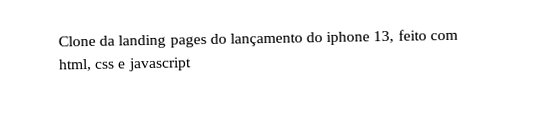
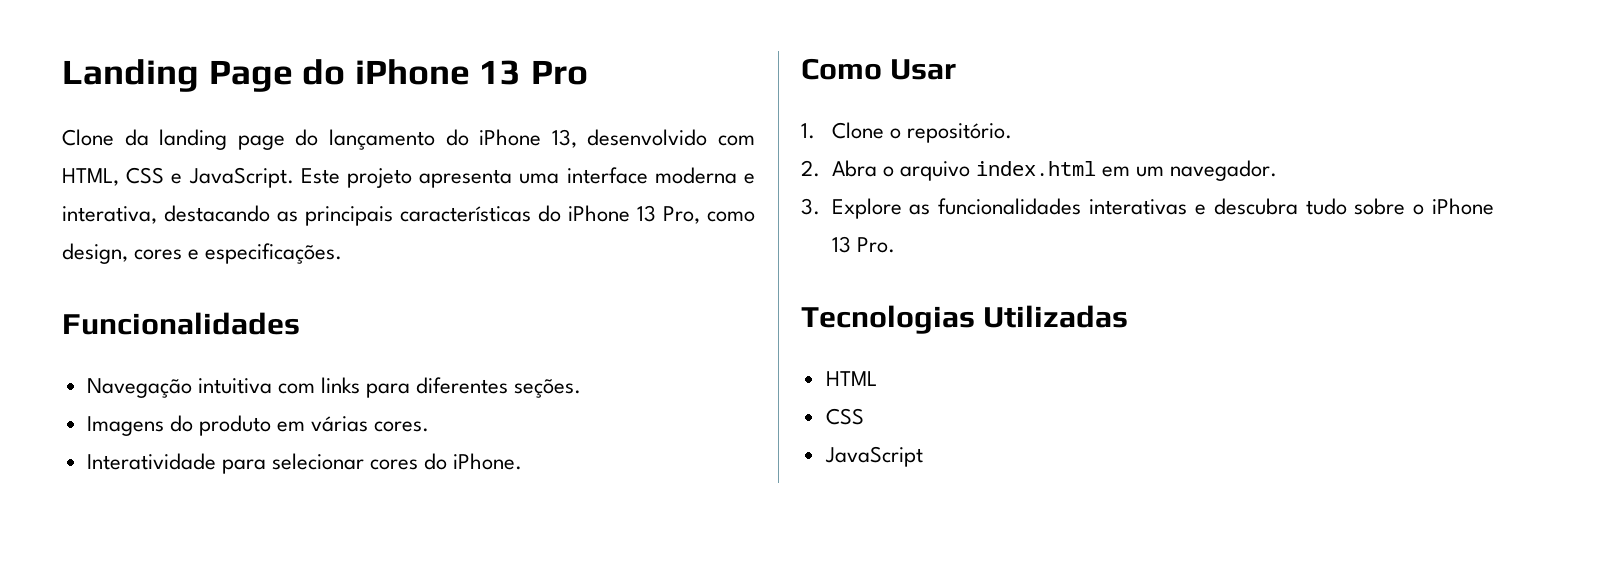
+ Landing Page do iPhone 13 Pro
- Clone da landing pages do lançamento do iphone 13, feito com html, css e javascript
+ Clone da landing page do lançamento do iPhone 13, desenvolvido com HTML, CSS e JavaScript. Este projeto apresenta uma interface moderna e interativa, destacando as principais características do iPhone 13 Pro, como design, cores e especificações.
+ Funcionalidades
+ Navegação intuitiva com links para diferentes seções.
+ Imagens do produto em várias cores.
+ Interatividade para selecionar cores do iPhone.
+ Como Usar
+ 1. Clone o repositório.
+ 2. Abra o arquivo index.html em um navegador.
+ 3. Explore as funcionalidades interativas e descubra tudo sobre o iPhone 13 Pro.
+ Tecnologias Utilizadas
+ HTML
+ CSS
+ JavaScript

